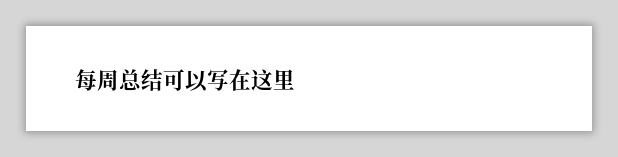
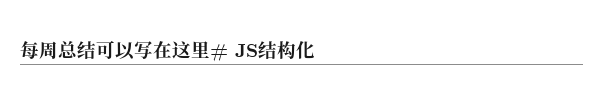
- 每周总结可以写在这里
+ 每周总结可以写在这里# JS结构化

